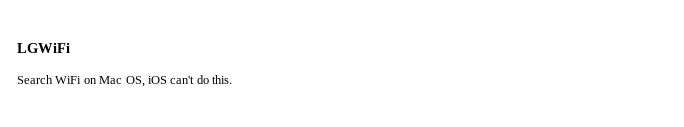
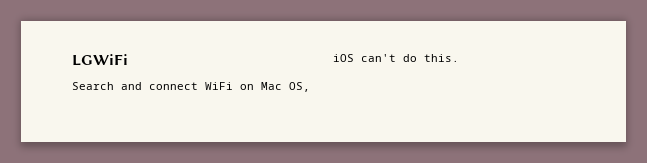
- Search WiFi on Mac OS, iOS can't do this.
+ Search and connect WiFi on Mac OS, iOS can't do this.

